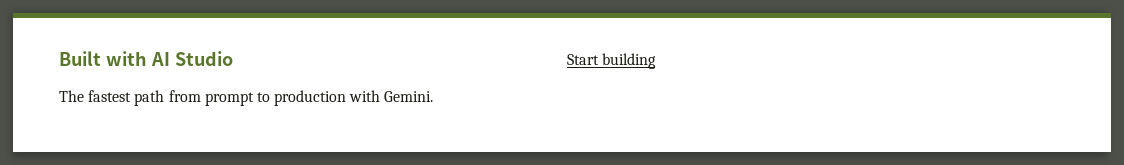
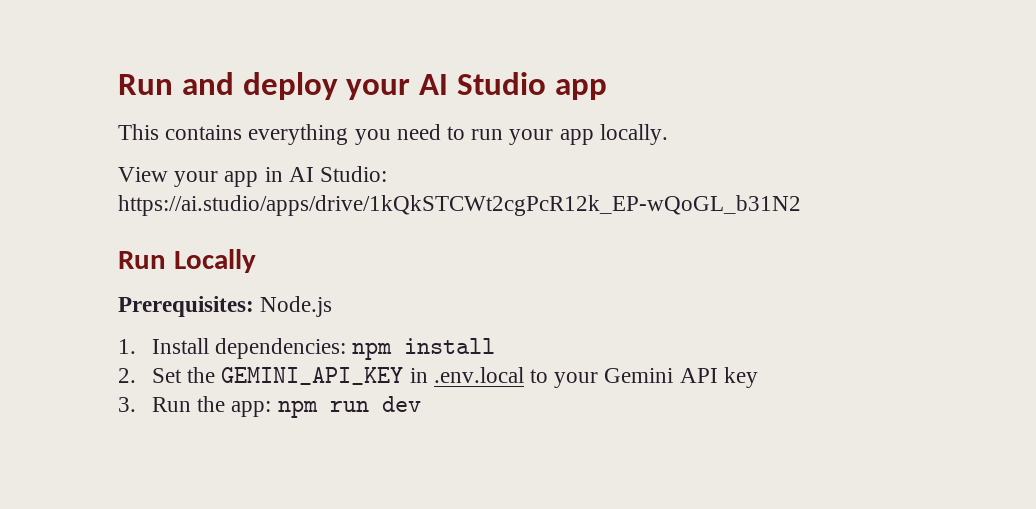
- Built with AI Studio
- The fastest path from prompt to production with Gemini.
- Start building
+ Run and deploy your AI Studio app
+ This contains everything you need to run your app locally.
+ View your app in AI Studio: https://ai.studio/apps/drive/1kQkSTCWt2cgPcR12k_EP-wQoGL_b31N2
+ Run Locally
+ Prerequisites: Node.js
+ 1. Install dependencies: npm install
+ 2. Set the GEMINI_API_KEY in .env.local to your Gemini API key
+ 3. Run the app: npm run dev

